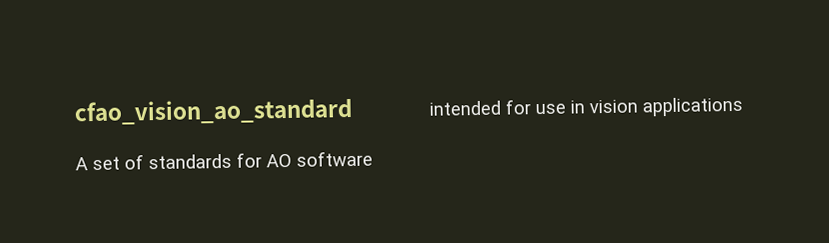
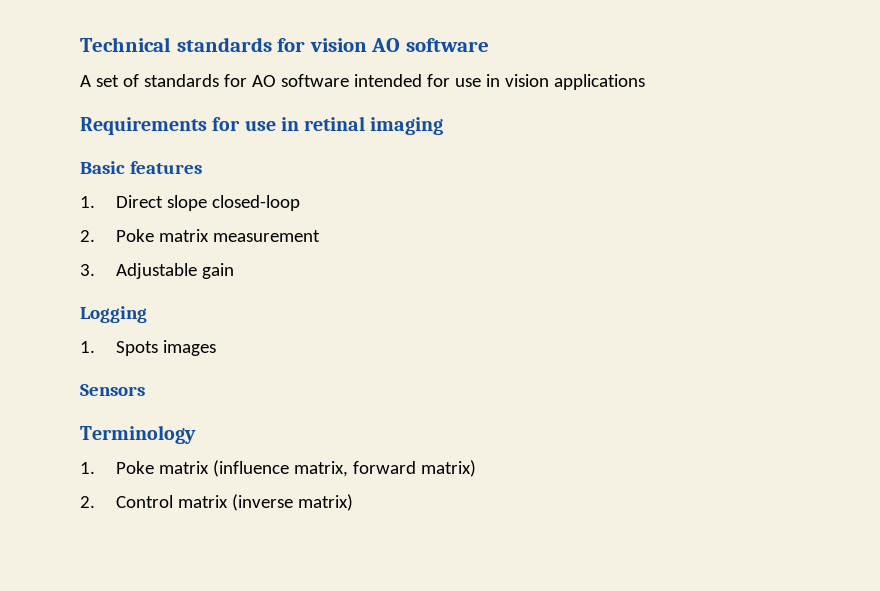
- cfao_vision_ao_standard
+ Technical standards for vision AO software
+ Requirements for use in retinal imaging
+ Basic features
+ 1. Direct slope closed-loop
+ 2. Poke matrix measurement
+ 3. Adjustable gain
+ Logging
+ 1. Spots images
+ Sensors
+ Terminology
+ 1. Poke matrix (influence matrix, forward matrix)
+ 2. Control matrix (inverse matrix)

